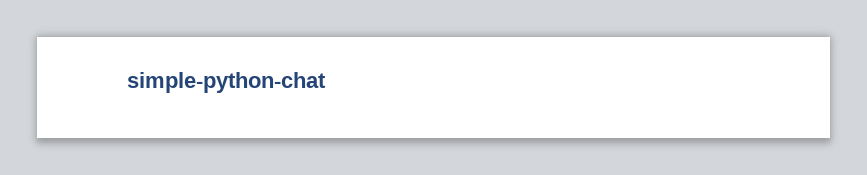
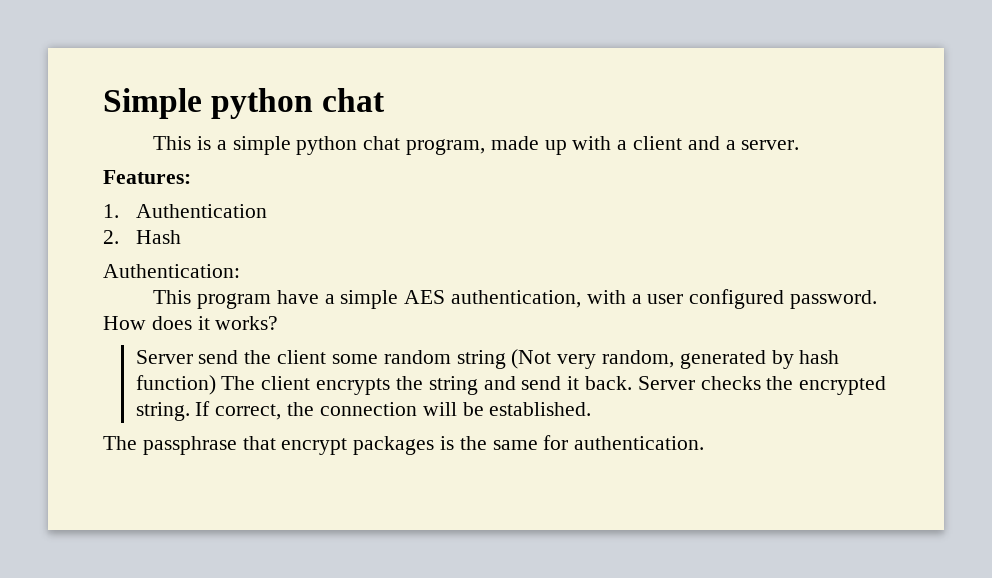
- simple-python-chat
+ Simple python chat
+ This is a simple python chat program, made up with a client and a server.
+ Features:
+ 1. Authentication
+ 2. Hash
+ Authentication:
+ This program have a simple AES authentication, with a user configured password. How does it works?
+ Server send the client some random string (Not very random, generated by hash function) The client encrypts the string and send it back. Server checks the encrypted string. If correct, the connection will be established.
+ The passphrase that encrypt packages is the same for authentication.

